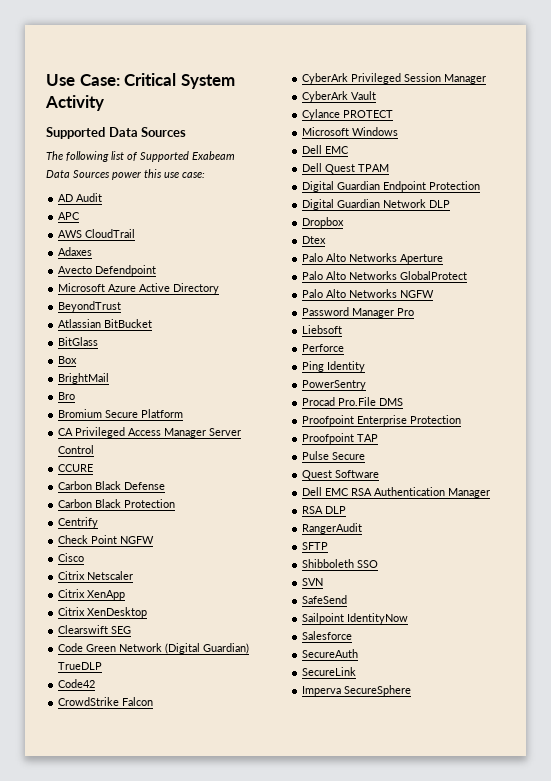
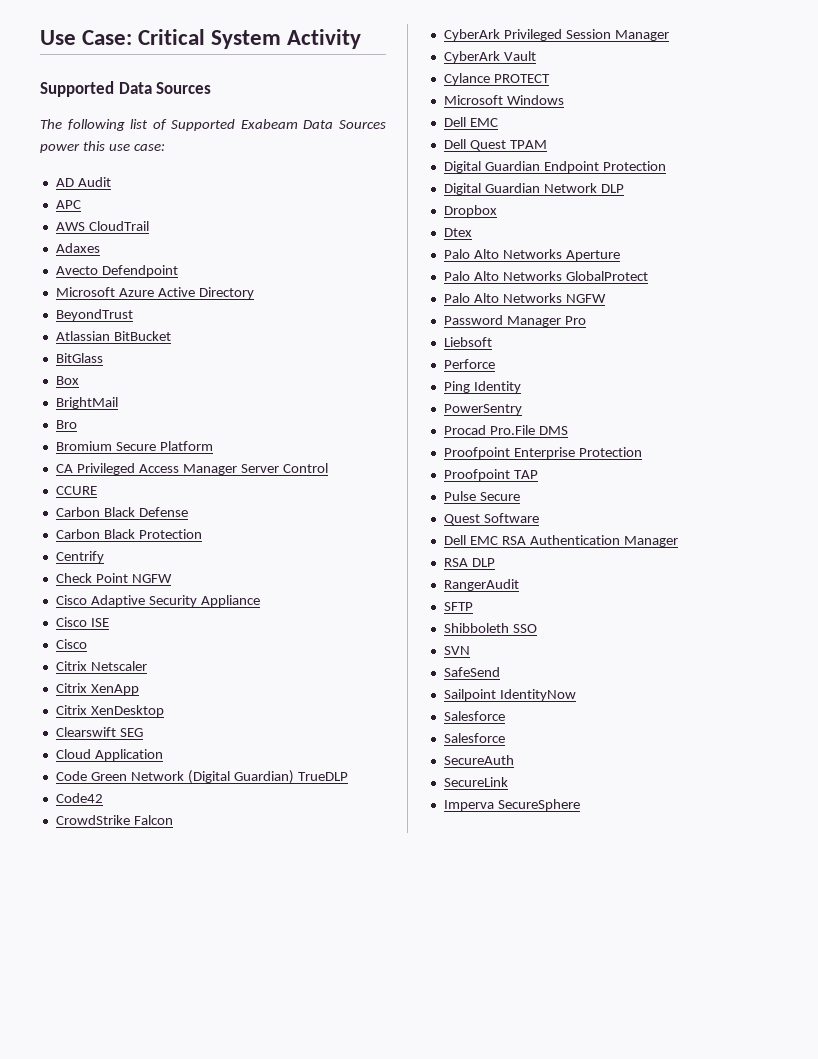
+ Cisco Adaptive Security Appliance
+ Cisco ISE
+ Cloud Application
  Sailpoint IdentityNow
+ Salesforce

